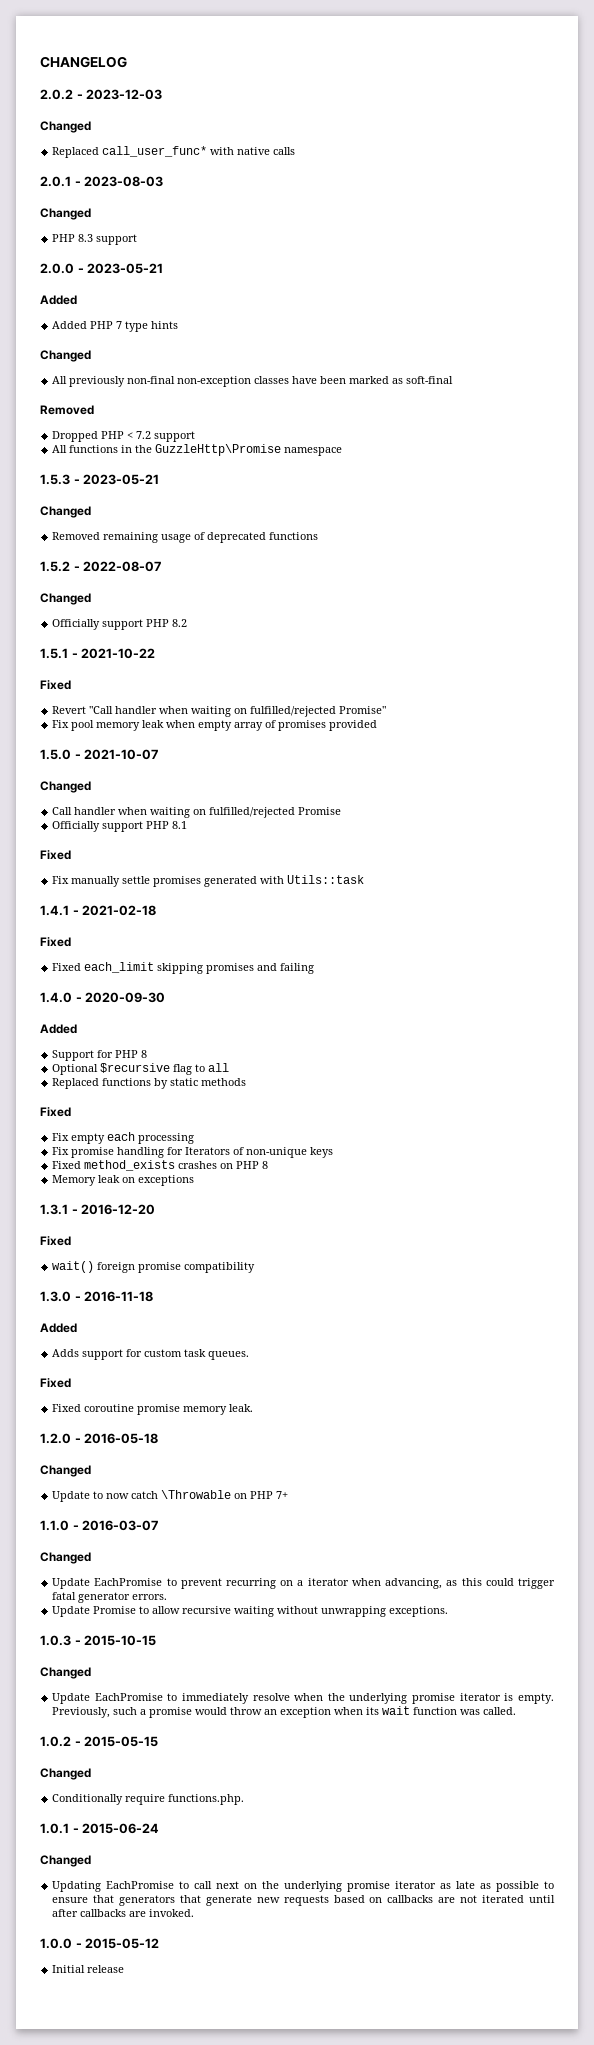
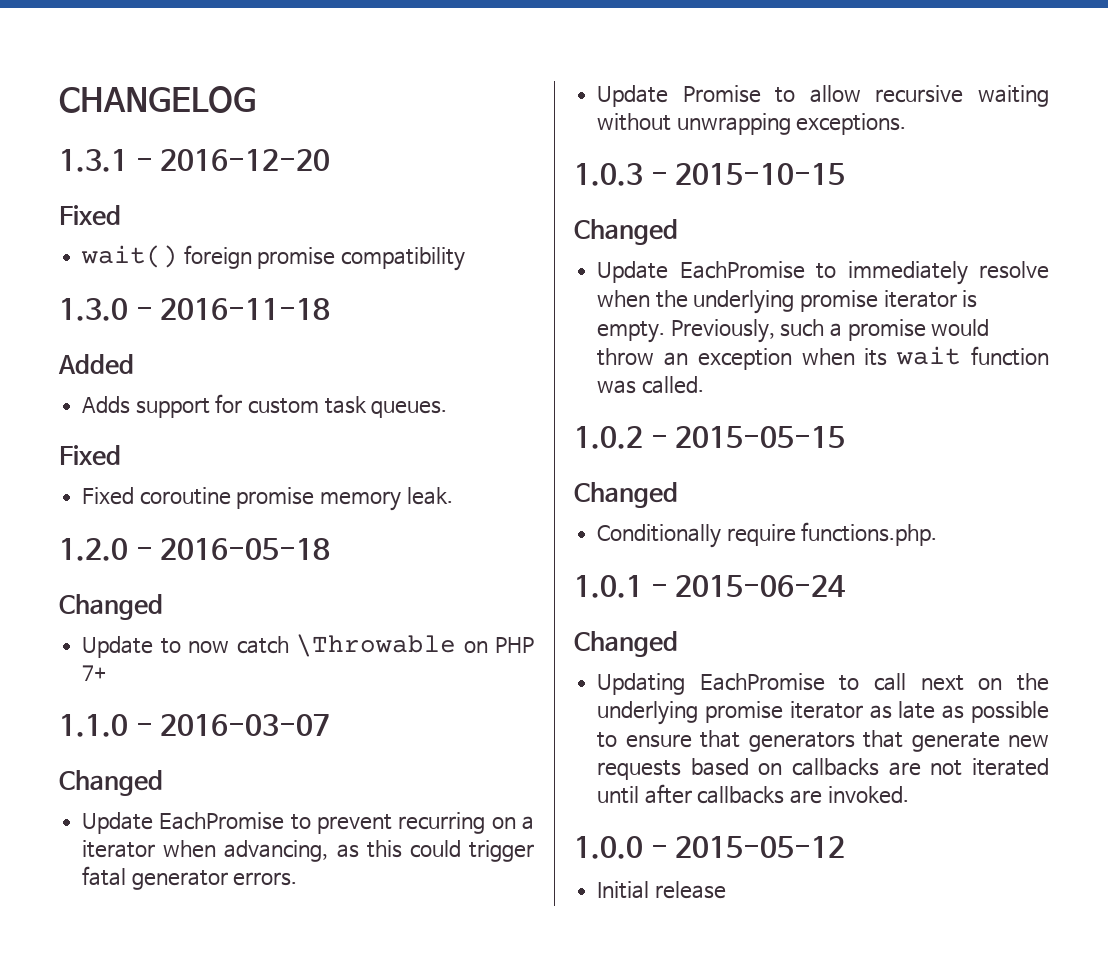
- 2.0.2 - 2023-12-03
- Changed
- Replaced call_user_func* with native calls
- 2.0.1 - 2023-08-03
- Changed
- PHP 8.3 support
- 2.0.0 - 2023-05-21
- Added
- Added PHP 7 type hints
- Changed
- All previously non-final non-exception classes have been marked as soft-final
- Removed
- Dropped PHP < 7.2 support
- All functions in the GuzzleHttp\Promise namespace
- 1.5.3 - 2023-05-21
- Changed
- Removed remaining usage of deprecated functions
- 1.5.2 - 2022-08-07
- Changed
- Officially support PHP 8.2
- 1.5.1 - 2021-10-22
- Fixed
- Revert "Call handler when waiting on fulfilled/rejected Promise"
- Fix pool memory leak when empty array of promises provided
- 1.5.0 - 2021-10-07
- Changed
- Call handler when waiting on fulfilled/rejected Promise
- Officially support PHP 8.1
- Fixed
- Fix manually settle promises generated with Utils::task
- 1.4.1 - 2021-02-18
- Fixed
- Fixed each_limit skipping promises and failing
- 1.4.0 - 2020-09-30
- Added
- Support for PHP 8
- Optional $recursive flag to all
- Replaced functions by static methods
- Fixed
- Fix empty each processing
- Fix promise handling for Iterators of non-unique keys
- Fixed method_exists crashes on PHP 8
- Memory leak on exceptions

